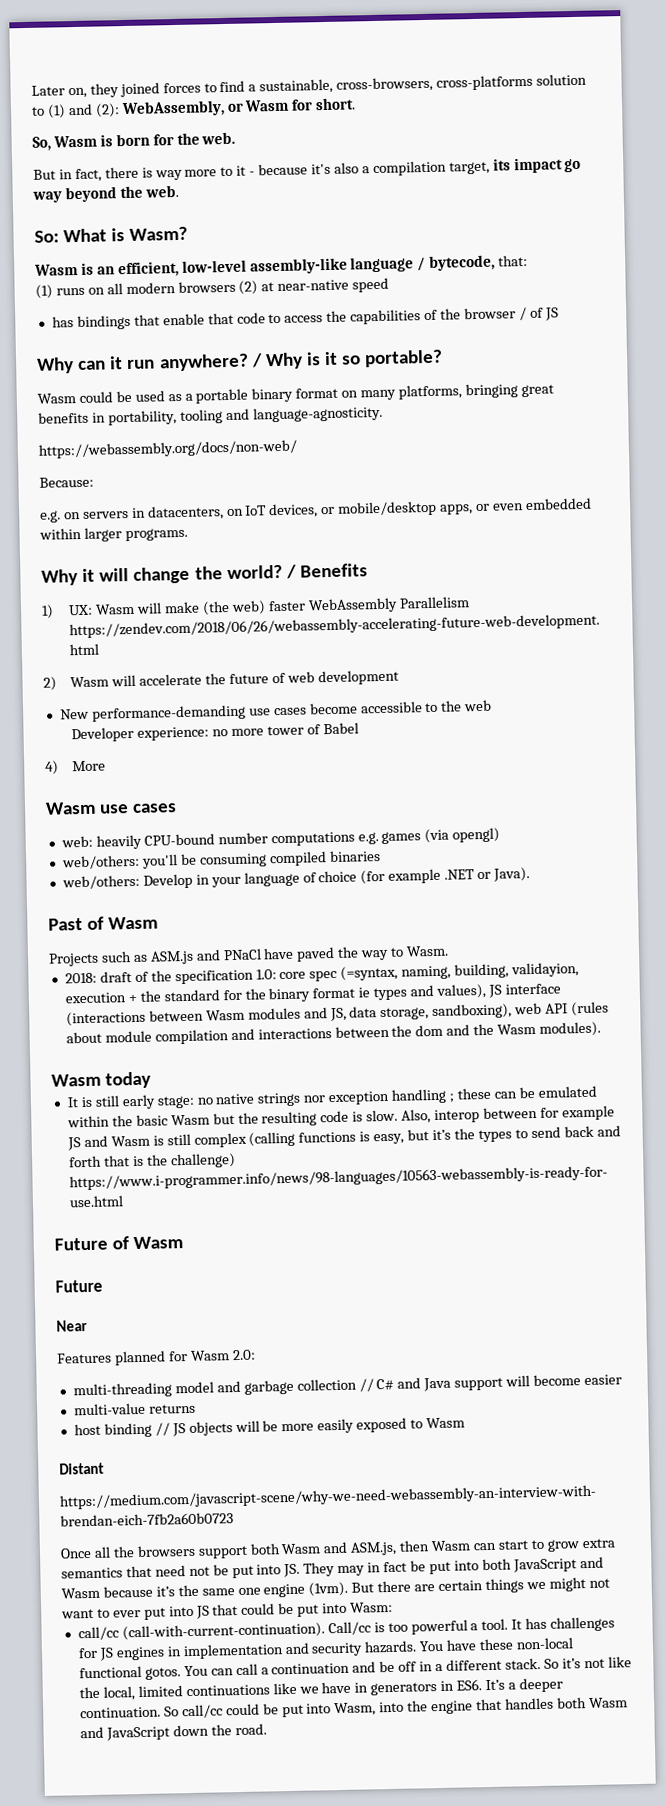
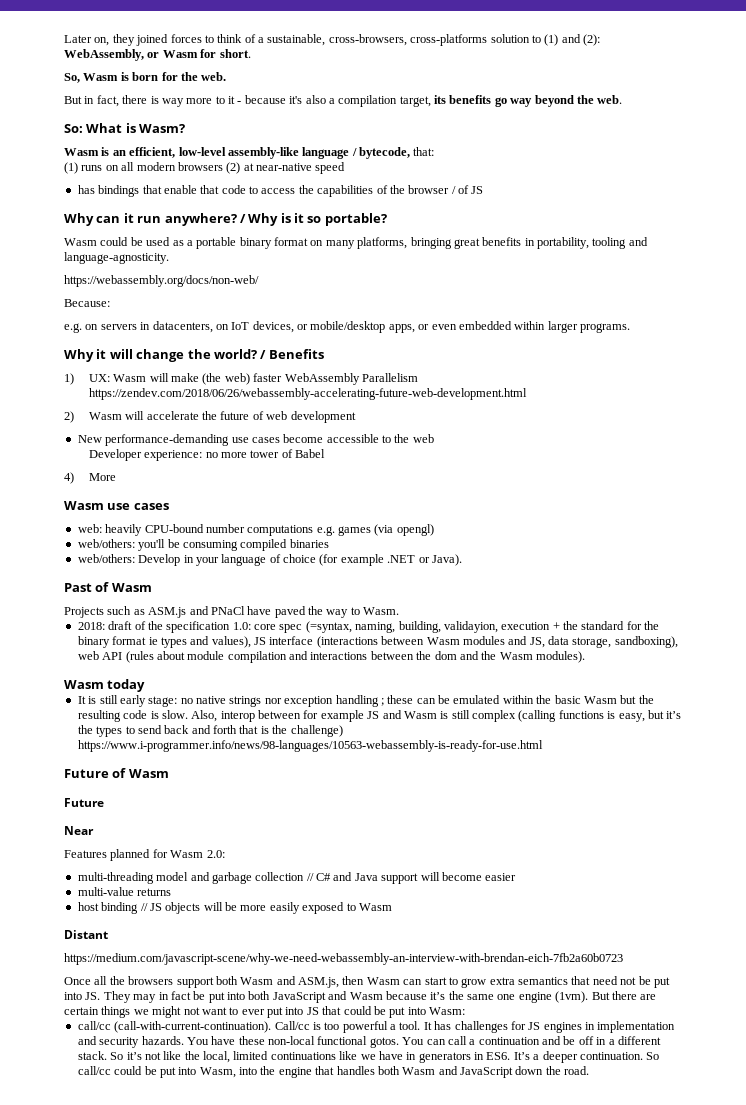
- Later on, they joined forces to find a sustainable, cross-browsers, cross-platforms solution to (1) and (2): WebAssembly, or Wasm for short.
+ Later on, they joined forces to think of a sustainable, cross-browsers, cross-platforms solution to (1) and (2): WebAssembly, or Wasm for short.
- But in fact, there is way more to it - because it's also a compilation target, its impact go way beyond the web.
+ But in fact, there is way more to it - because it's also a compilation target, its benefits go way beyond the web.

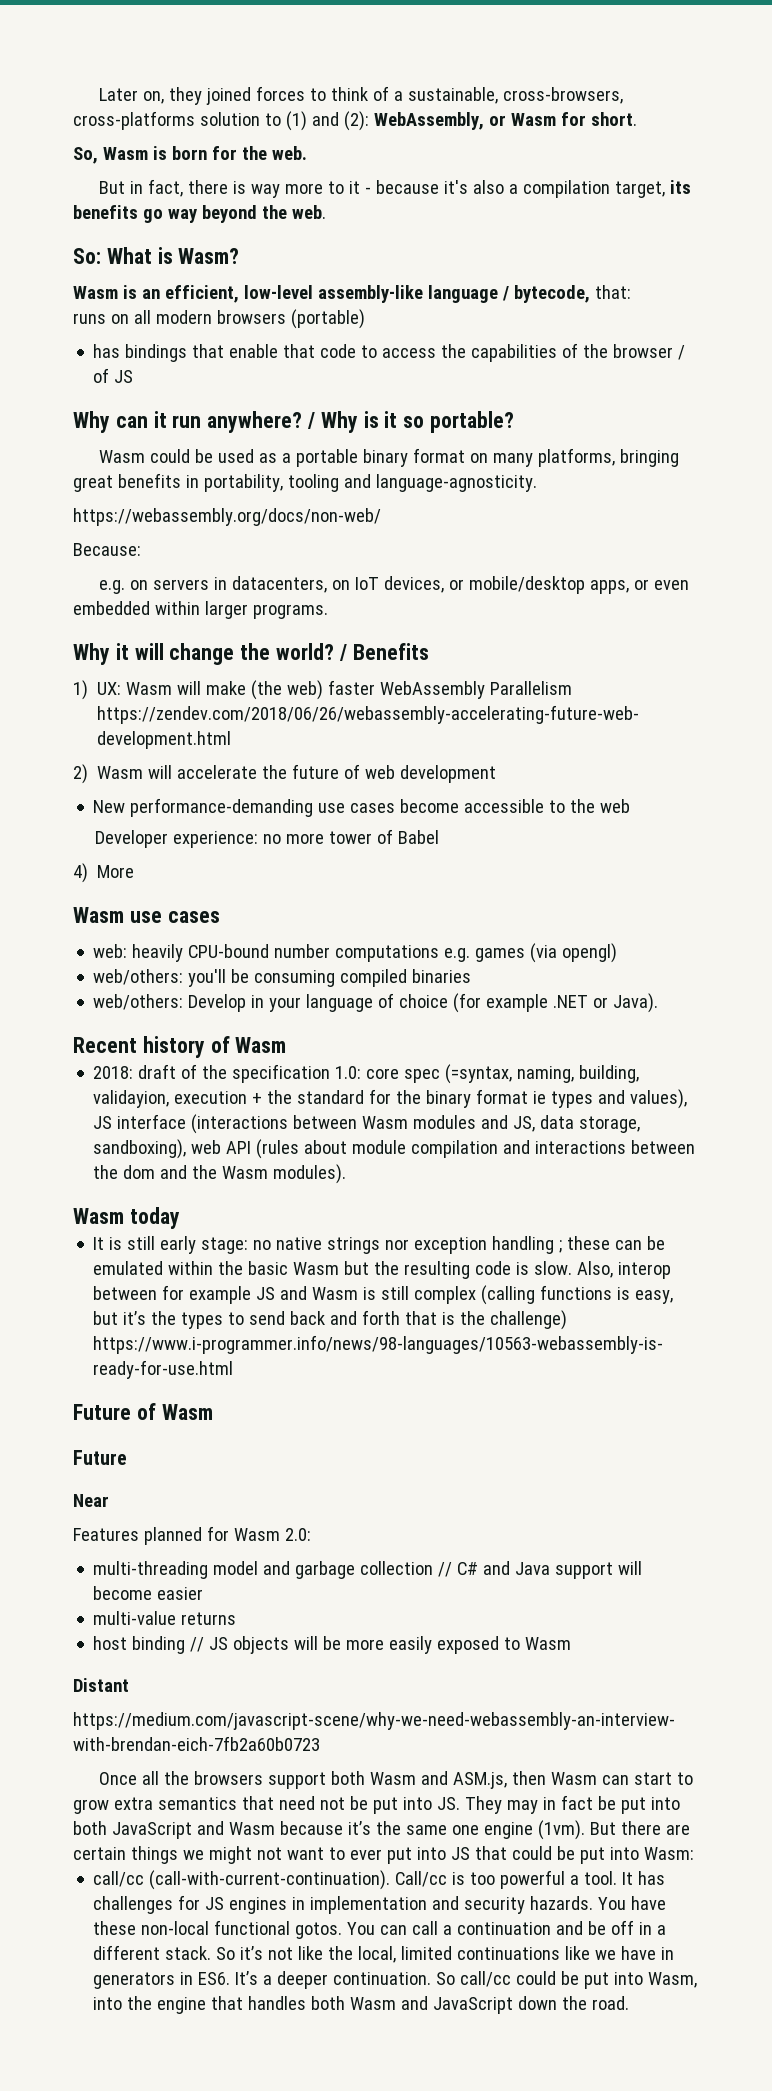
- (1) runs on all modern browsers (2) at near-native speed
+ runs on all modern browsers (portable)
- Past of Wasm
- Projects such as ASM.js and PNaCl have paved the way to Wasm.
+ Recent history of Wasm

